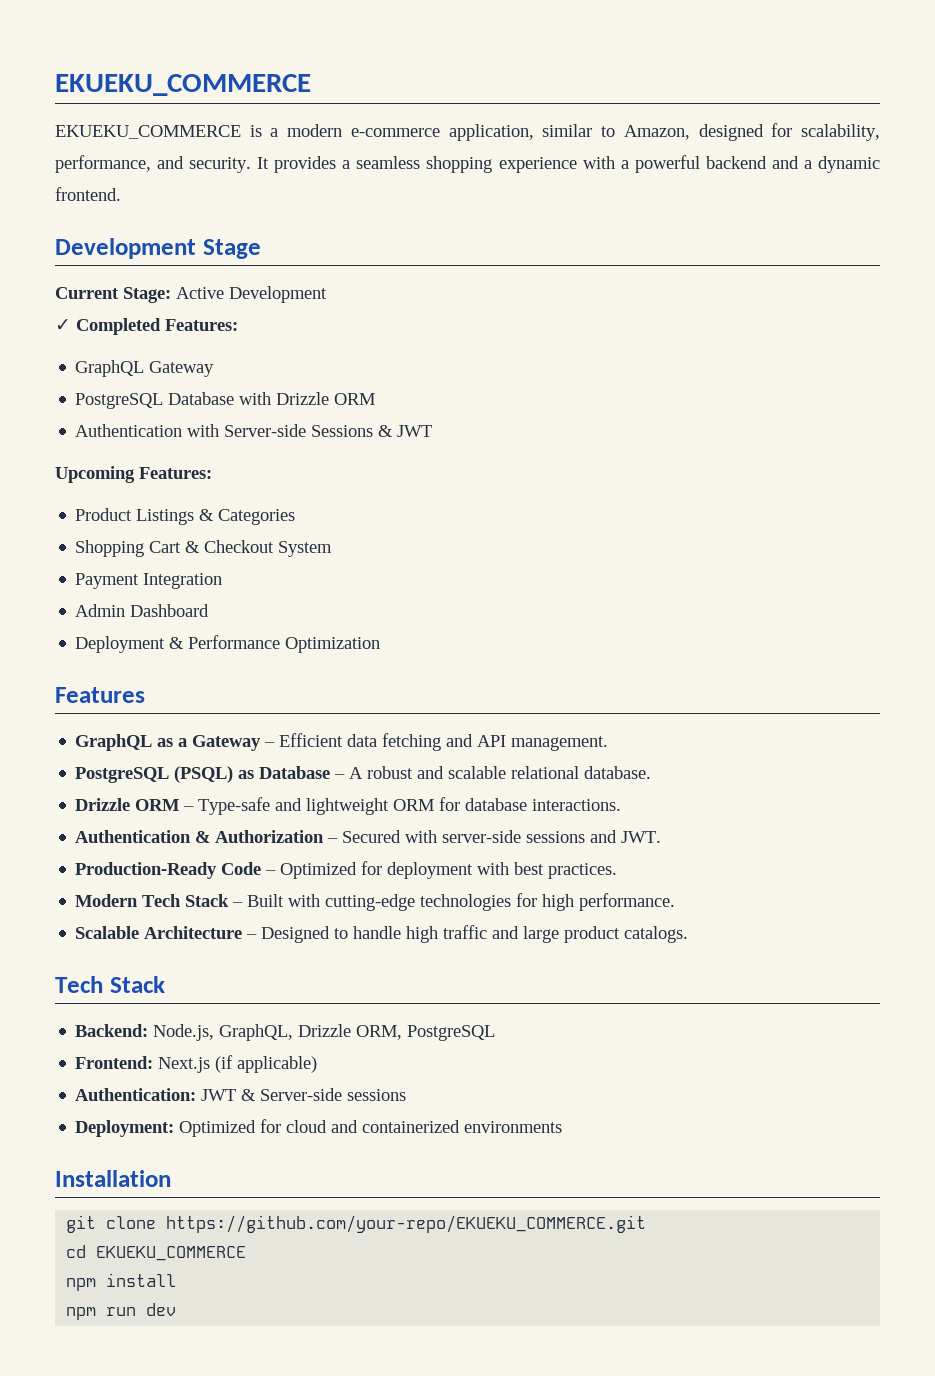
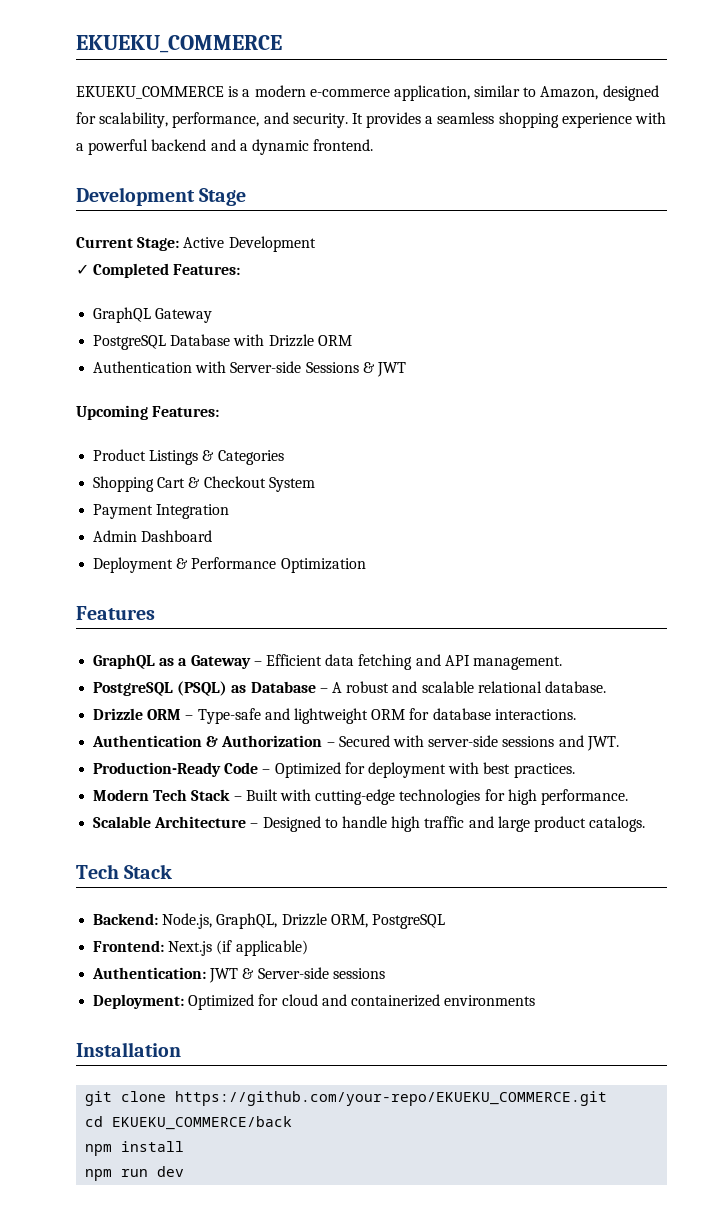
- cd EKUEKU_COMMERCE
+ cd EKUEKU_COMMERCE/back

